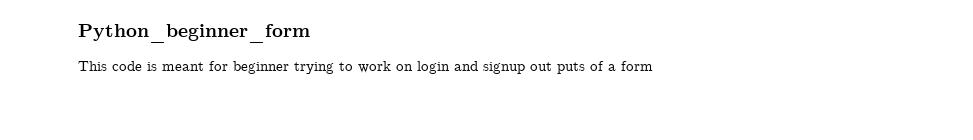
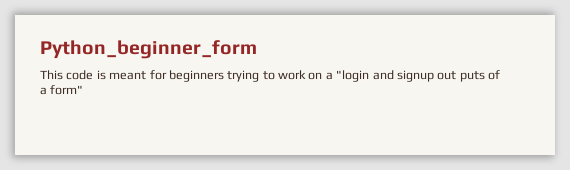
- This code is meant for beginner trying to work on login and signup out puts of a form
+ This code is meant for beginners trying to work on a "login and signup out puts of a form"

